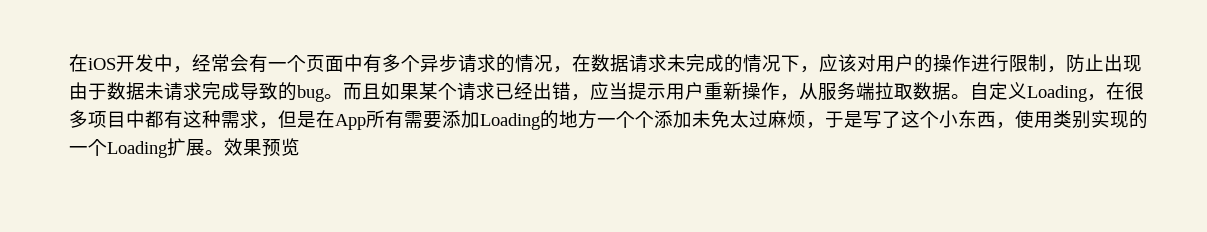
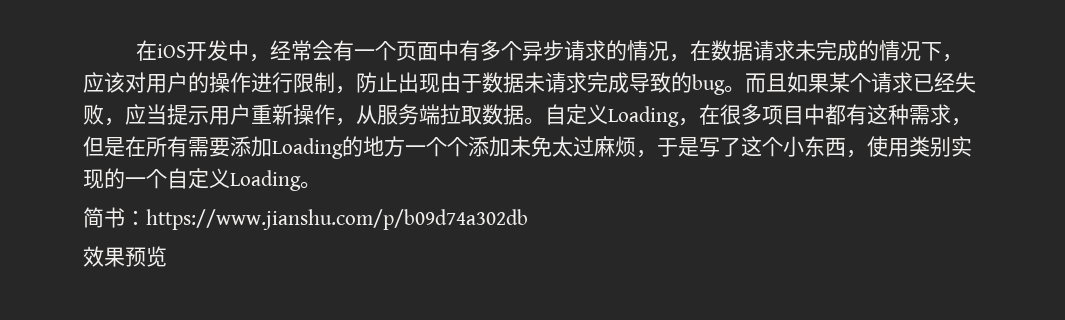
- 而且如果某个请求已经出错，应当提示用户重新操作，从服务端拉取数据。
+ 而且如果某个请求已经失败，应当提示用户重新操作，从服务端拉取数据。
- 自定义Loading，在很多项目中都有这种需求，但是在App所有需要添加Loading的地方一个个添加未免太过麻烦，于是写了这个小东西，使用类别实现的一个Loading扩展。效果预览
+ 自定义Loading，在很多项目中都有这种需求，但是在所有需要添加Loading的地方一个个添加未免太过麻烦，于是写了这个小东西，使用类别实现的一个自定义Loading。
+ 简书：https://www.jianshu.com/p/b09d74a302db
+ 效果预览

